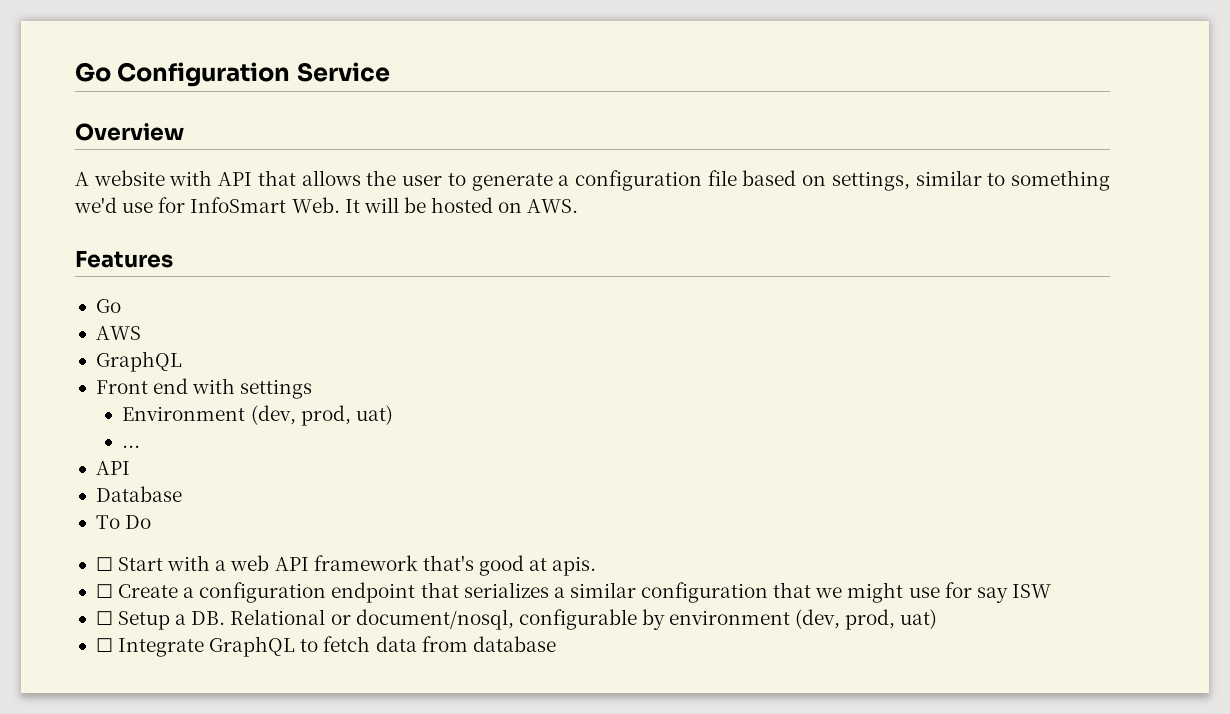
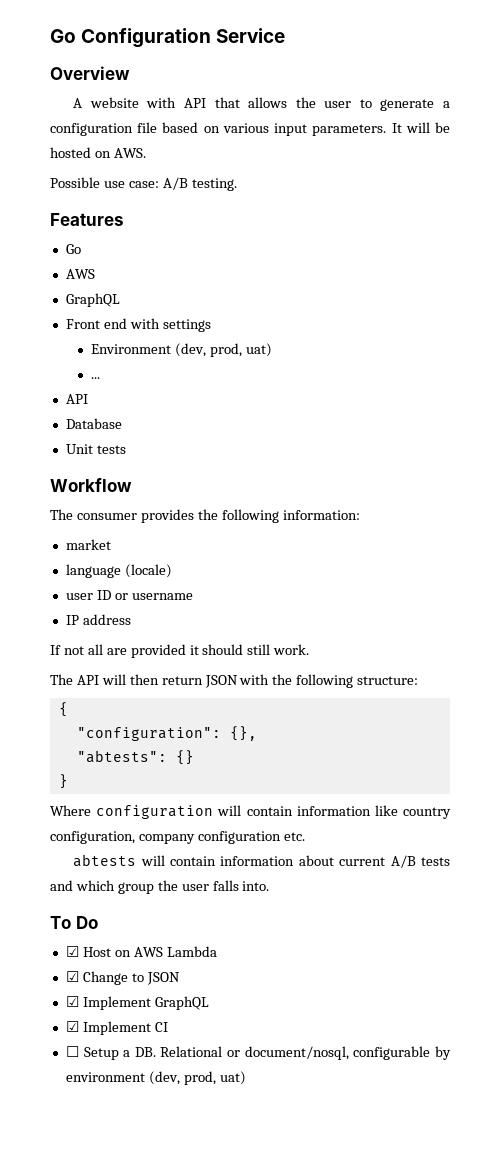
- A website with API that allows the user to generate a configuration file based on settings, similar to something we'd use for InfoSmart Web. It will be hosted on AWS.
+ A website with API that allows the user to generate a configuration file based on various input parameters. It will be hosted on AWS.
+ Possible use case: A/B testing.
+ Unit tests
+ Workflow
+ The consumer provides the following information:
+ market
+ language (locale)
+ user ID or username
+ IP address
+ If not all are provided it should still work.
+ The API will then return JSON with the following structure:
+ {
+ "configuration": {},
+ "abtests": {}
+ }
+ Where configuration will contain information like country configuration, company configuration etc.
+ abtests will contain information about current A/B tests and which group the user falls into.
  To Do
- ☐ Start with a web API framework that's good at apis.
- ☐ Create a configuration endpoint that serializes a similar configuration that we might use for say ISW
+ ☑ Host on AWS Lambda
+ ☑ Change to JSON
+ ☑ Implement GraphQL
+ ☑ Implement CI
- ☐ Integrate GraphQL to fetch data from database

